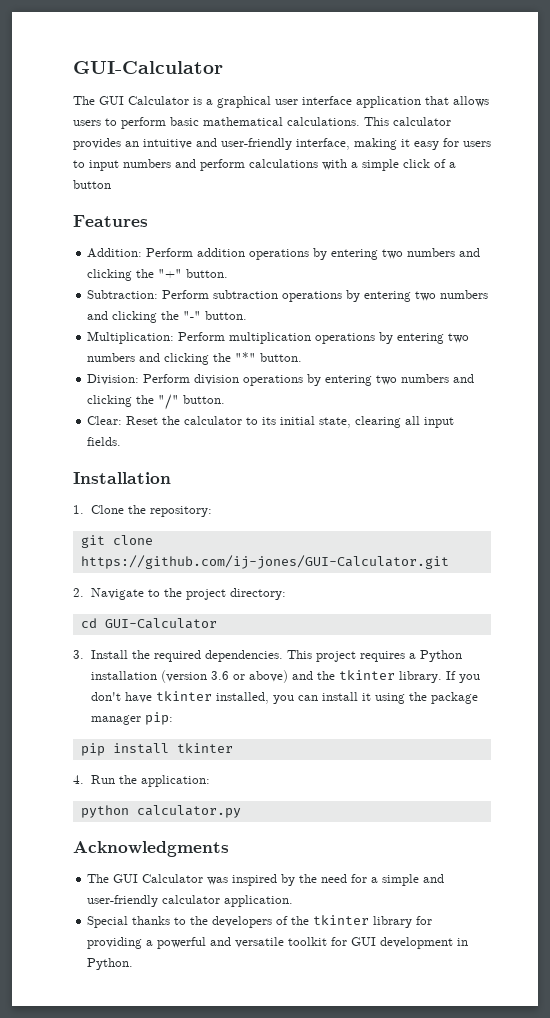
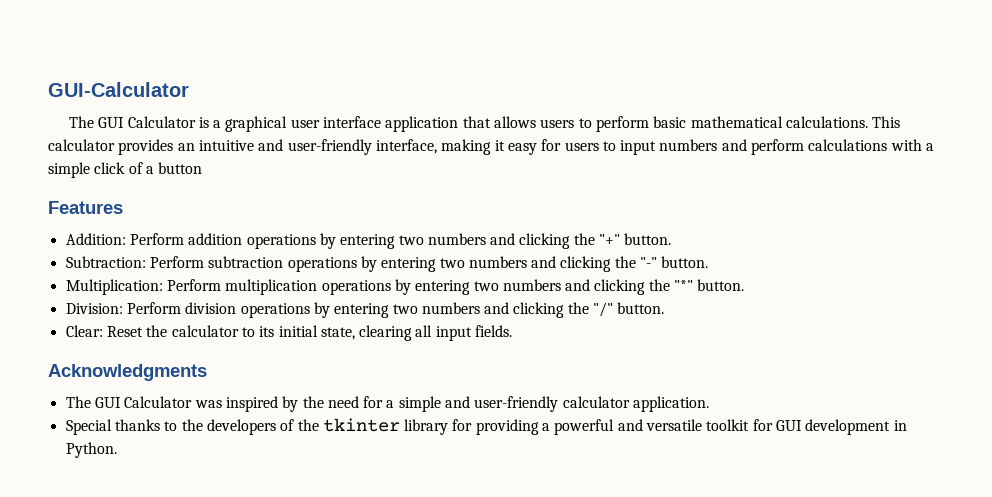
- Installation
- 1. Clone the repository:
- git clone https://github.com/ij-jones/GUI-Calculator.git
- 2. Navigate to the project directory:
- cd GUI-Calculator
- 3. Install the required dependencies. This project requires a Python installation (version 3.6 or above) and the tkinter library. If you don't have tkinter installed, you can install it using the package manager pip:
- pip install tkinter
- 4. Run the application:
- python calculator.py

